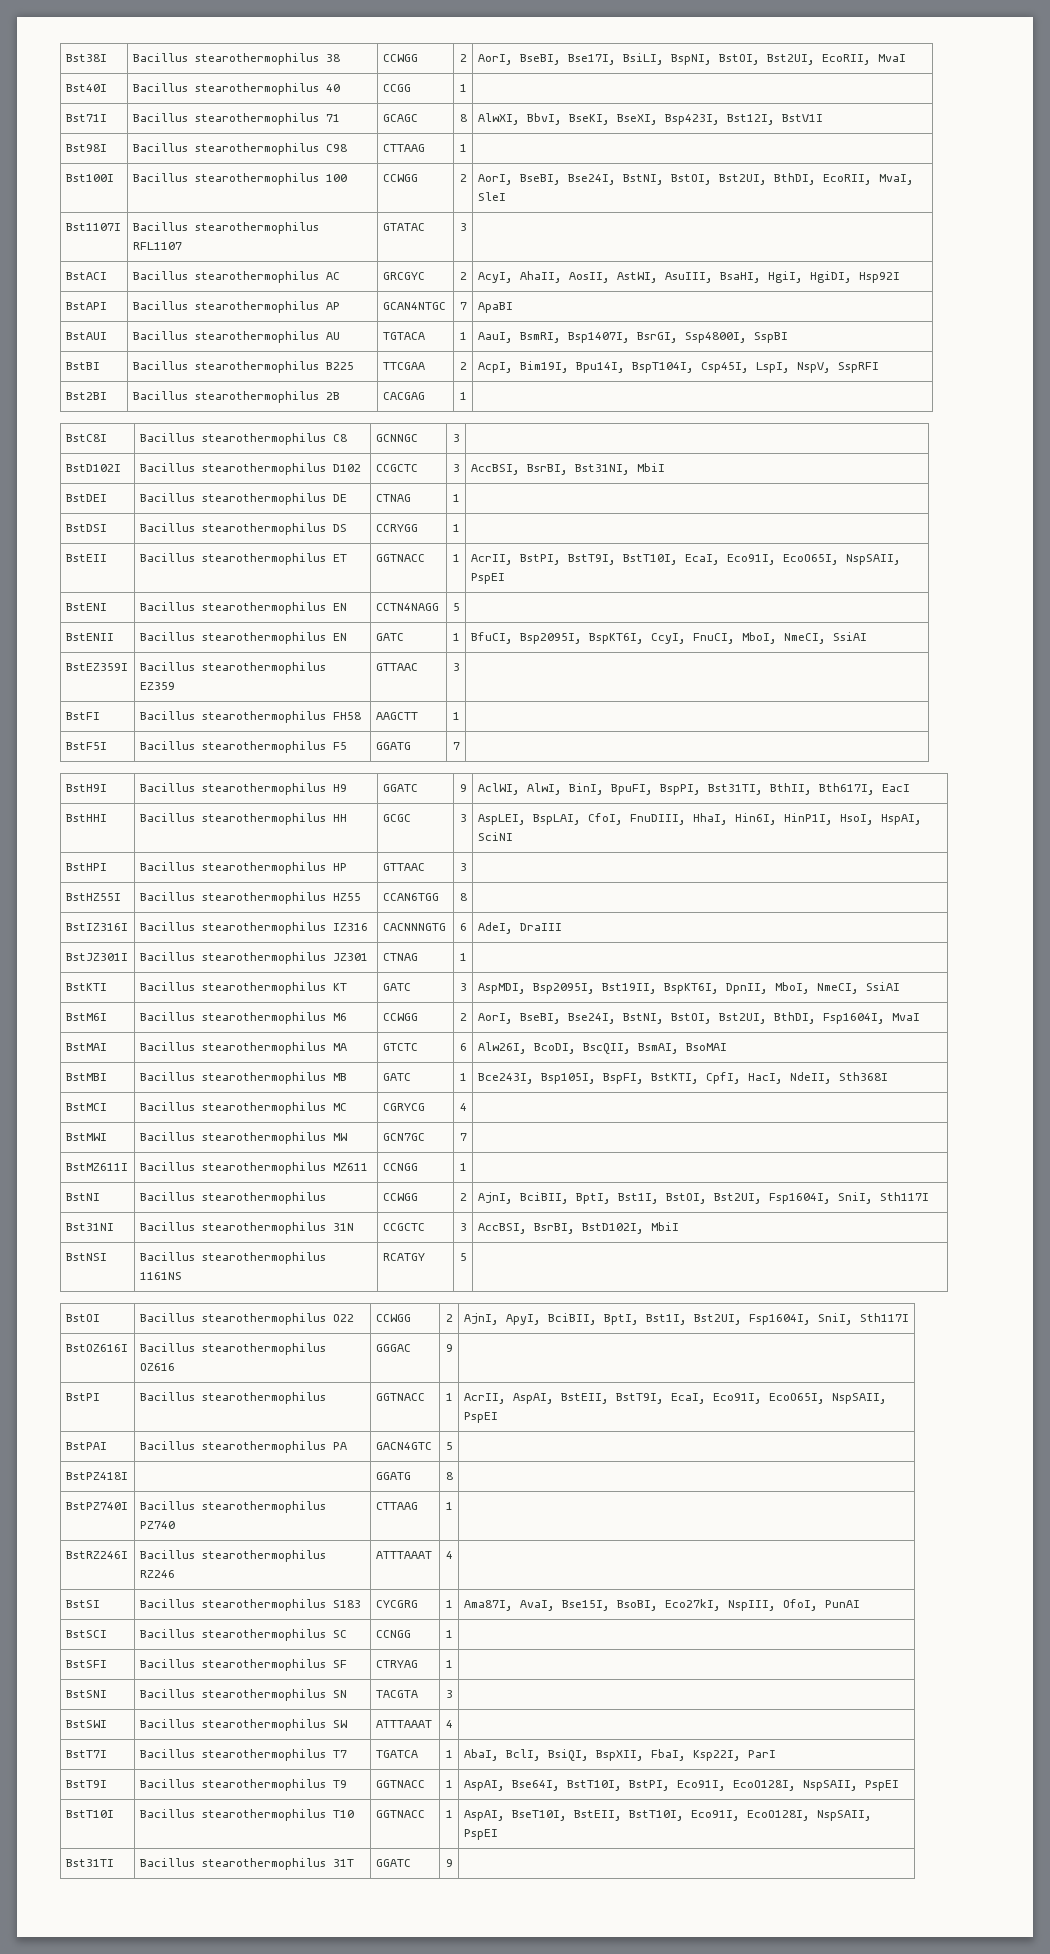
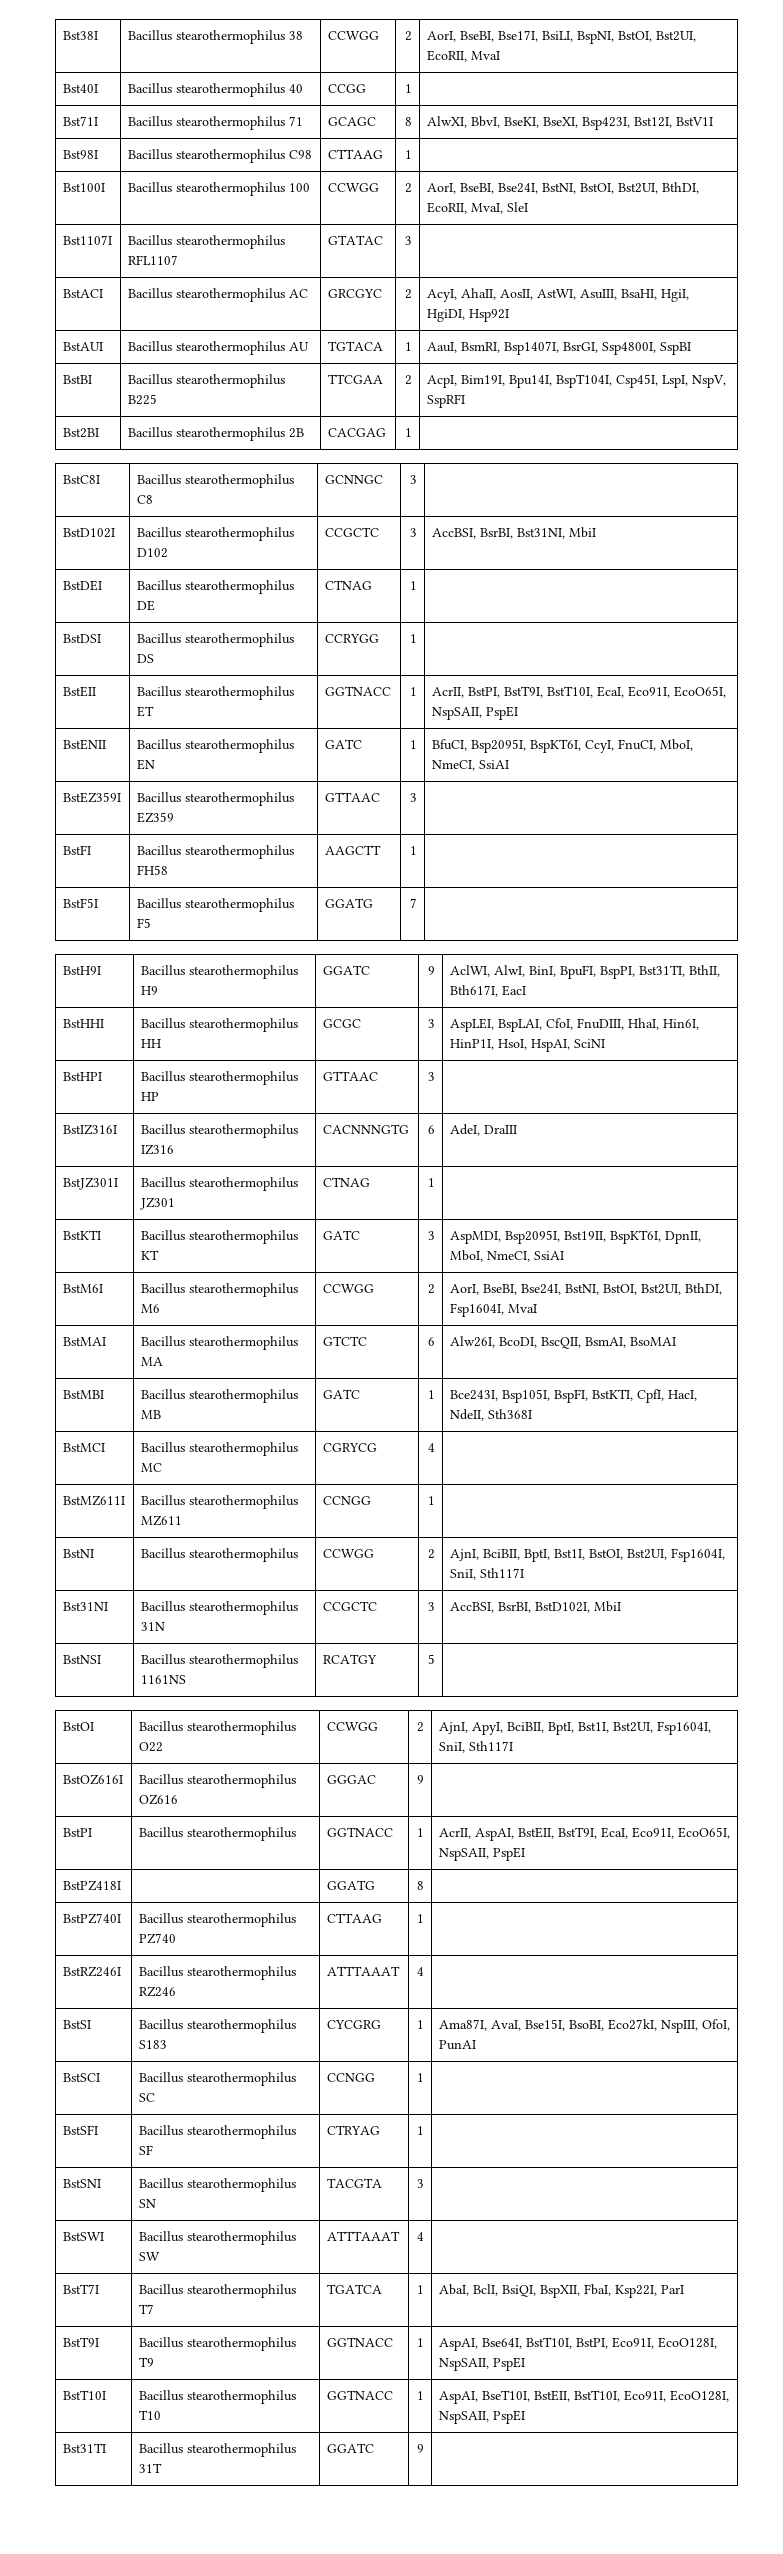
- BstAPI | Bacillus stearothermophilus AP | GCAN4NTGC | 7 | ApaBI
- BstENI | Bacillus stearothermophilus EN | CCTN4NAGG | 5 |
- BstHZ55I | Bacillus stearothermophilus HZ55 | CCAN6TGG | 8 |
- BstMWI | Bacillus stearothermophilus MW | GCN7GC | 7 |
- BstPAI | Bacillus stearothermophilus PA | GACN4GTC | 5 |

